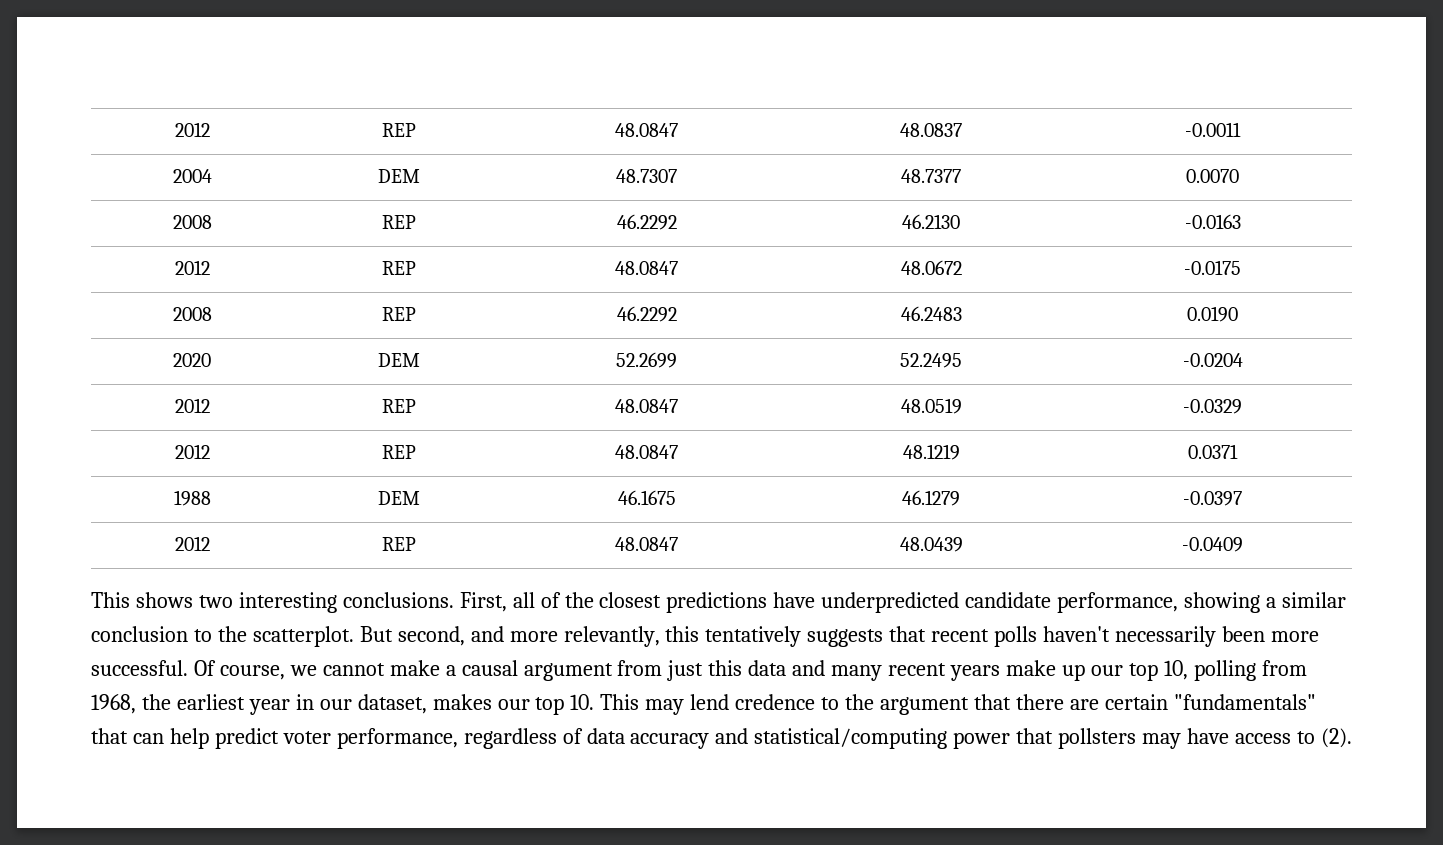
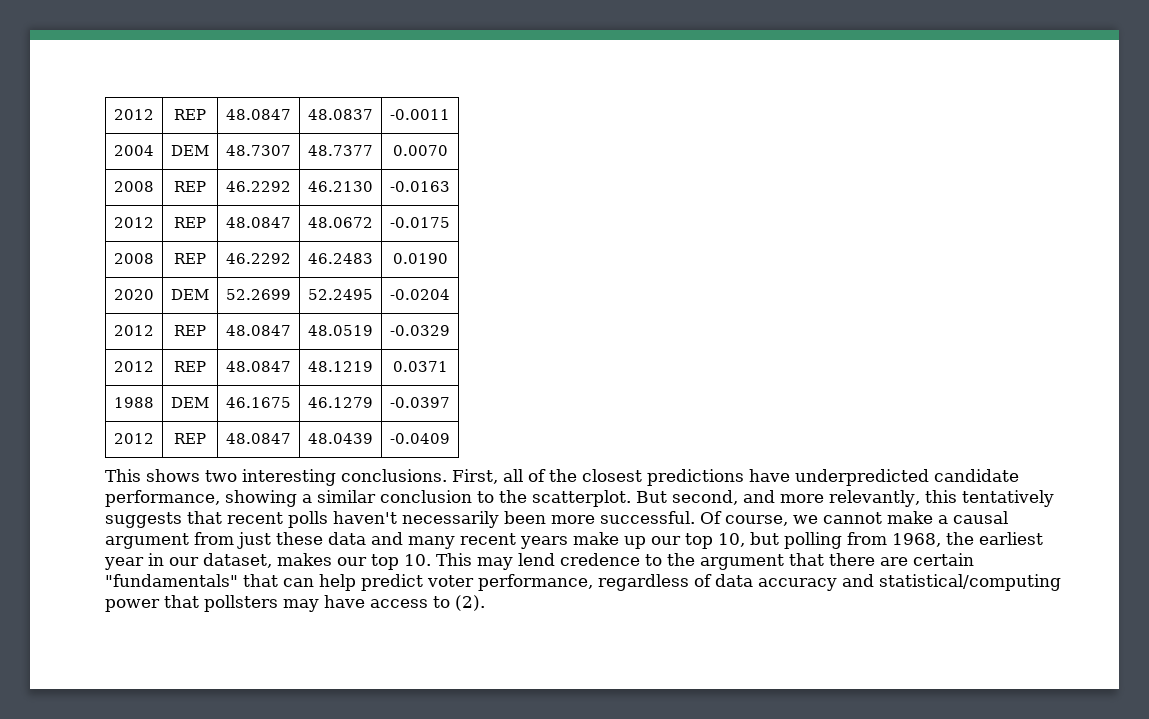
- Of course, we cannot make a causal argument from just this data and many recent years make up our top 10, polling from 1968, the earliest year in our dataset, makes our top 10. This may lend credence to the argument that there are certain "fundamentals" that can help predict voter performance, regardless of data accuracy and statistical/computing power that pollsters may have access to (2).
+ Of course, we cannot make a causal argument from just these data and many recent years make up our top 10, but polling from 1968, the earliest year in our dataset, makes our top 10. This may lend credence to the argument that there are certain "fundamentals" that can help predict voter performance, regardless of data accuracy and statistical/computing power that pollsters may have access to (2).

